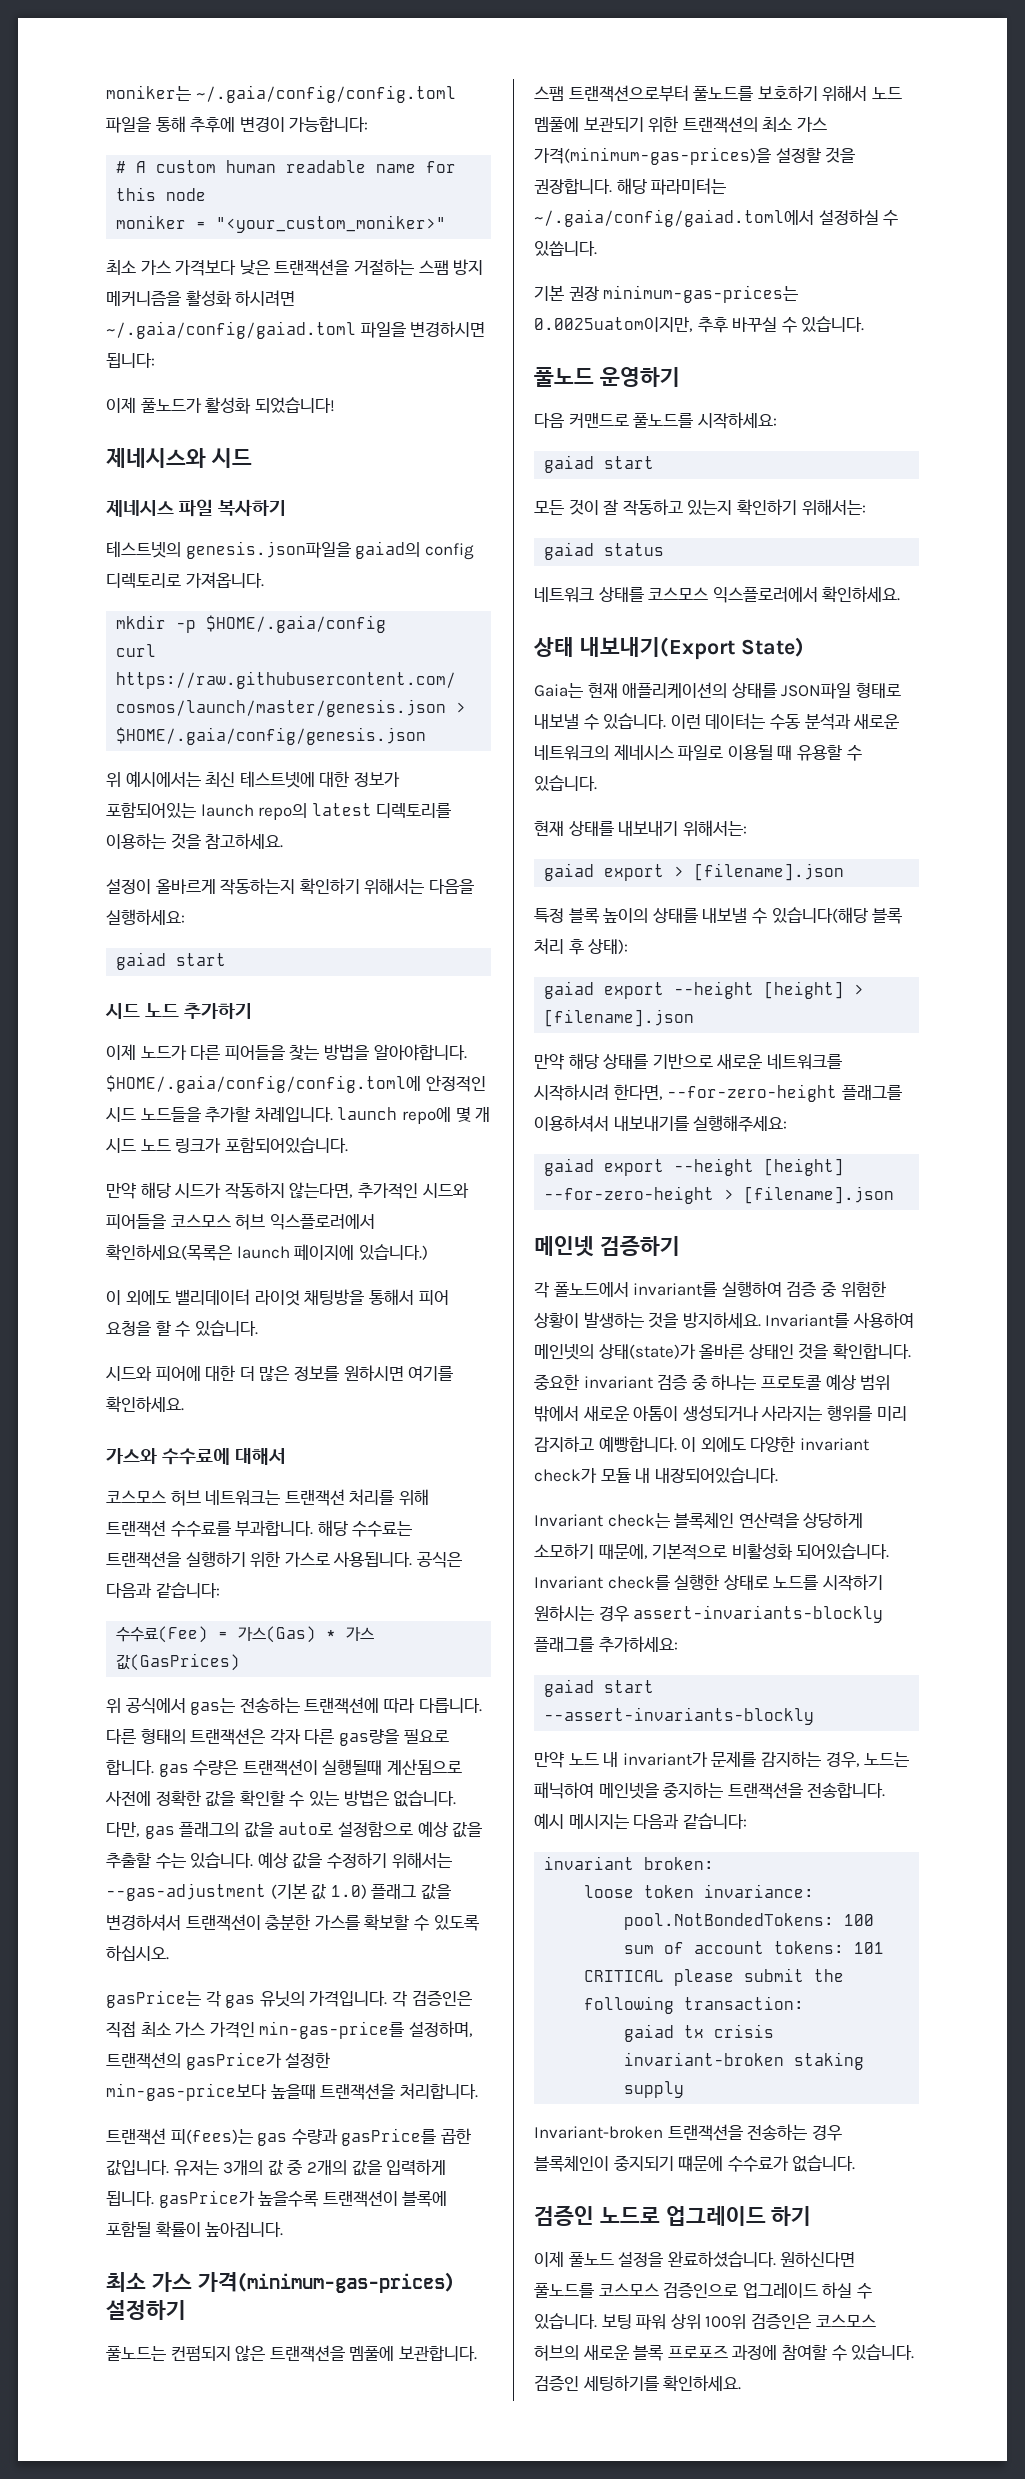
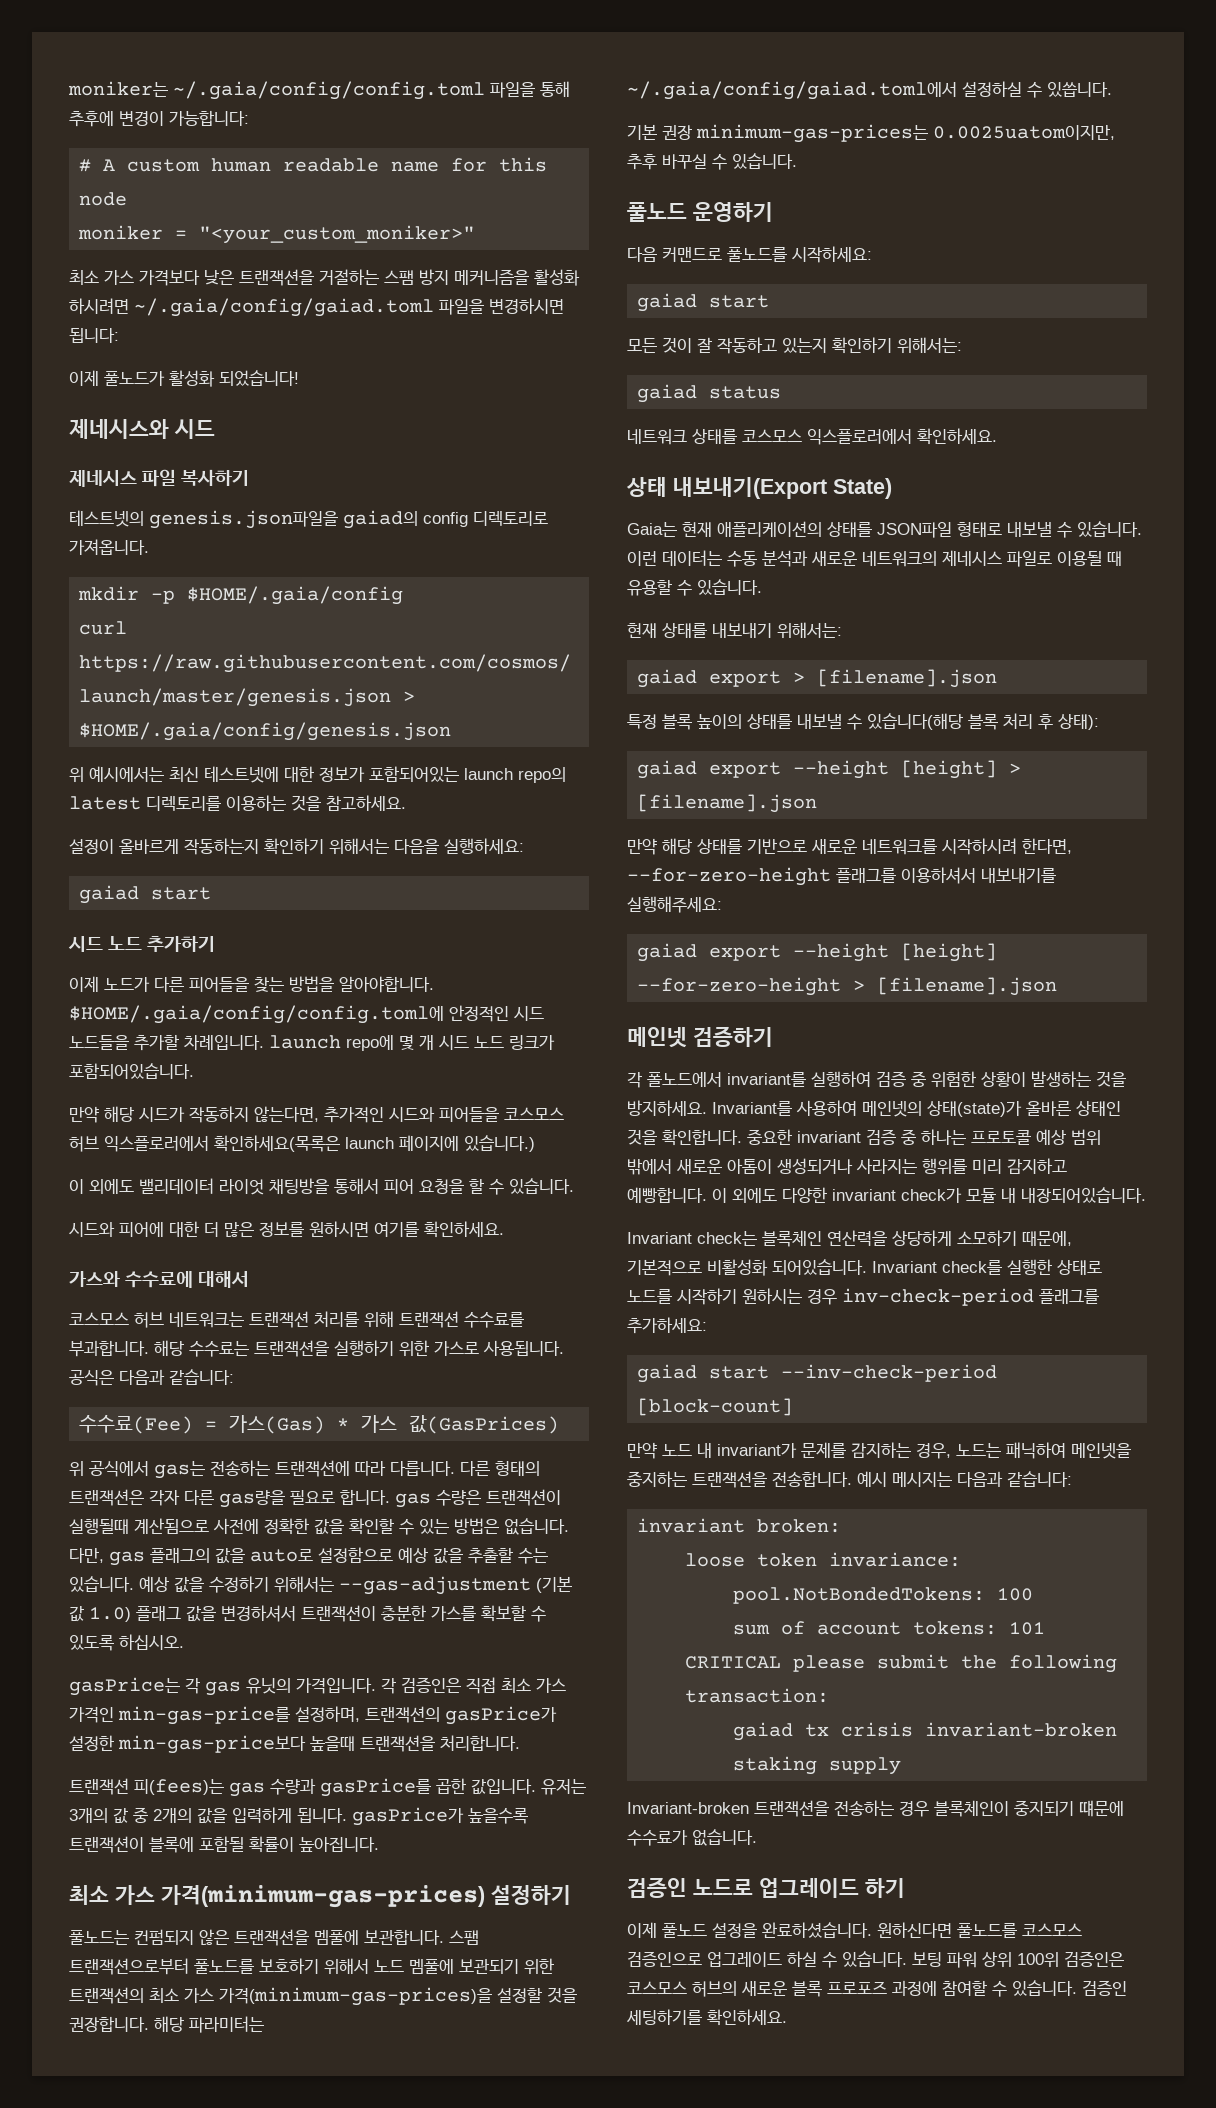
- Invariant check를 실행한 상태로 노드를 시작하기 원하시는 경우 assert-invariants-blockly 플래그를 추가하세요:
+ Invariant check를 실행한 상태로 노드를 시작하기 원하시는 경우 inv-check-period 플래그를 추가하세요:
- gaiad start --assert-invariants-blockly
+ gaiad start --inv-check-period [block-count]

